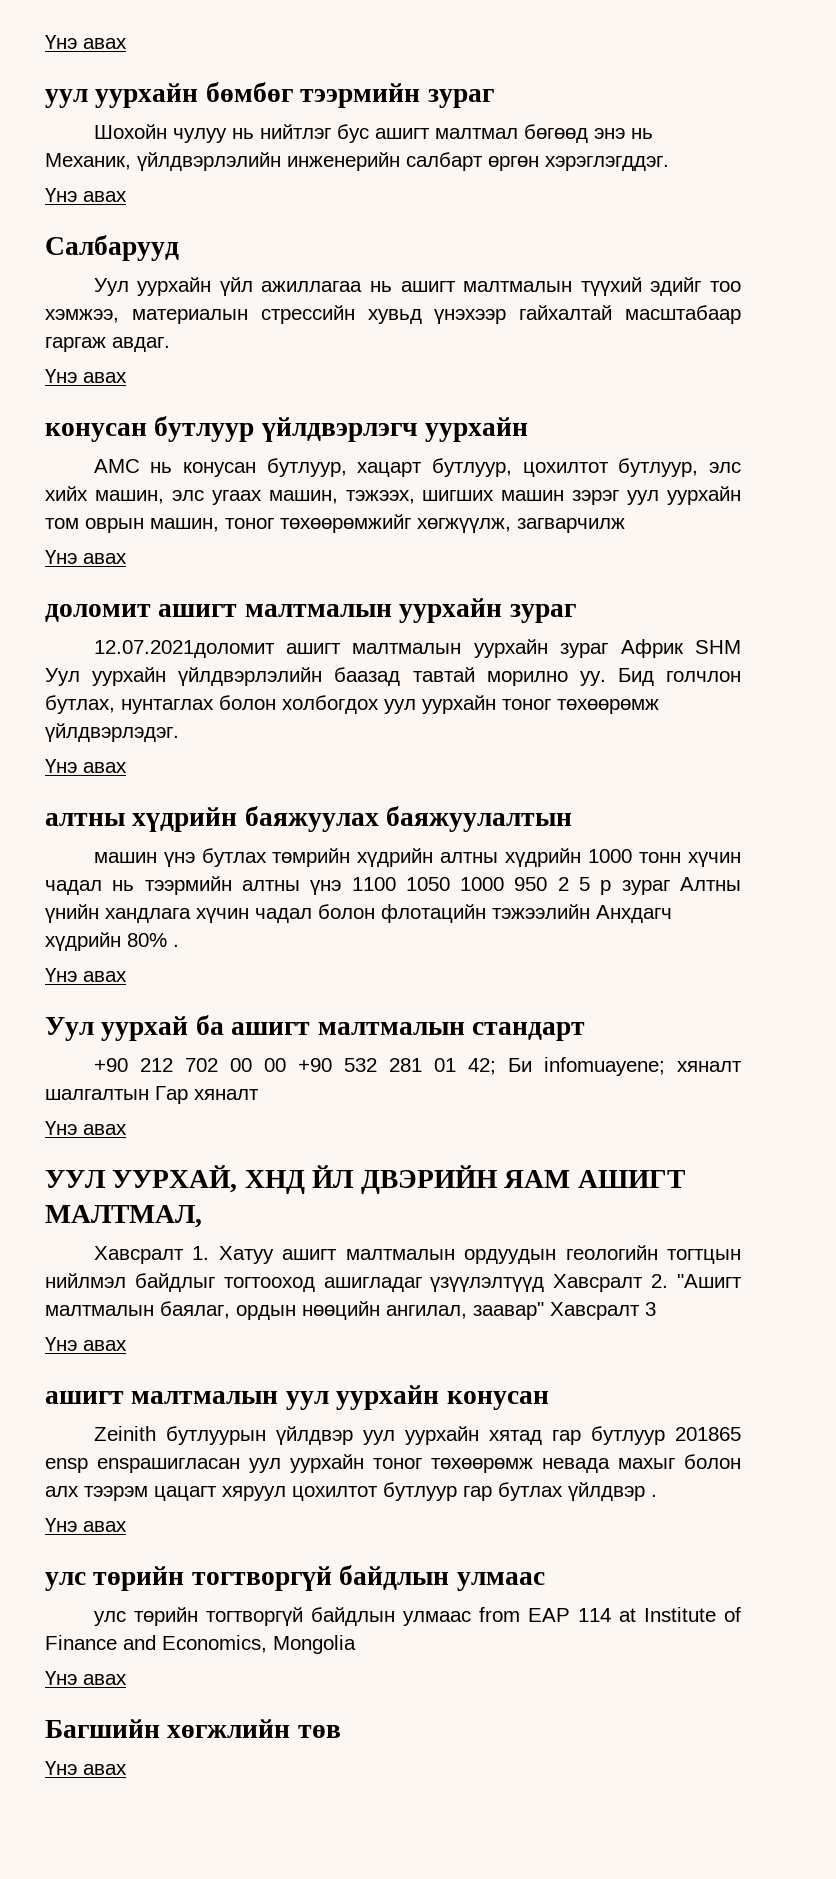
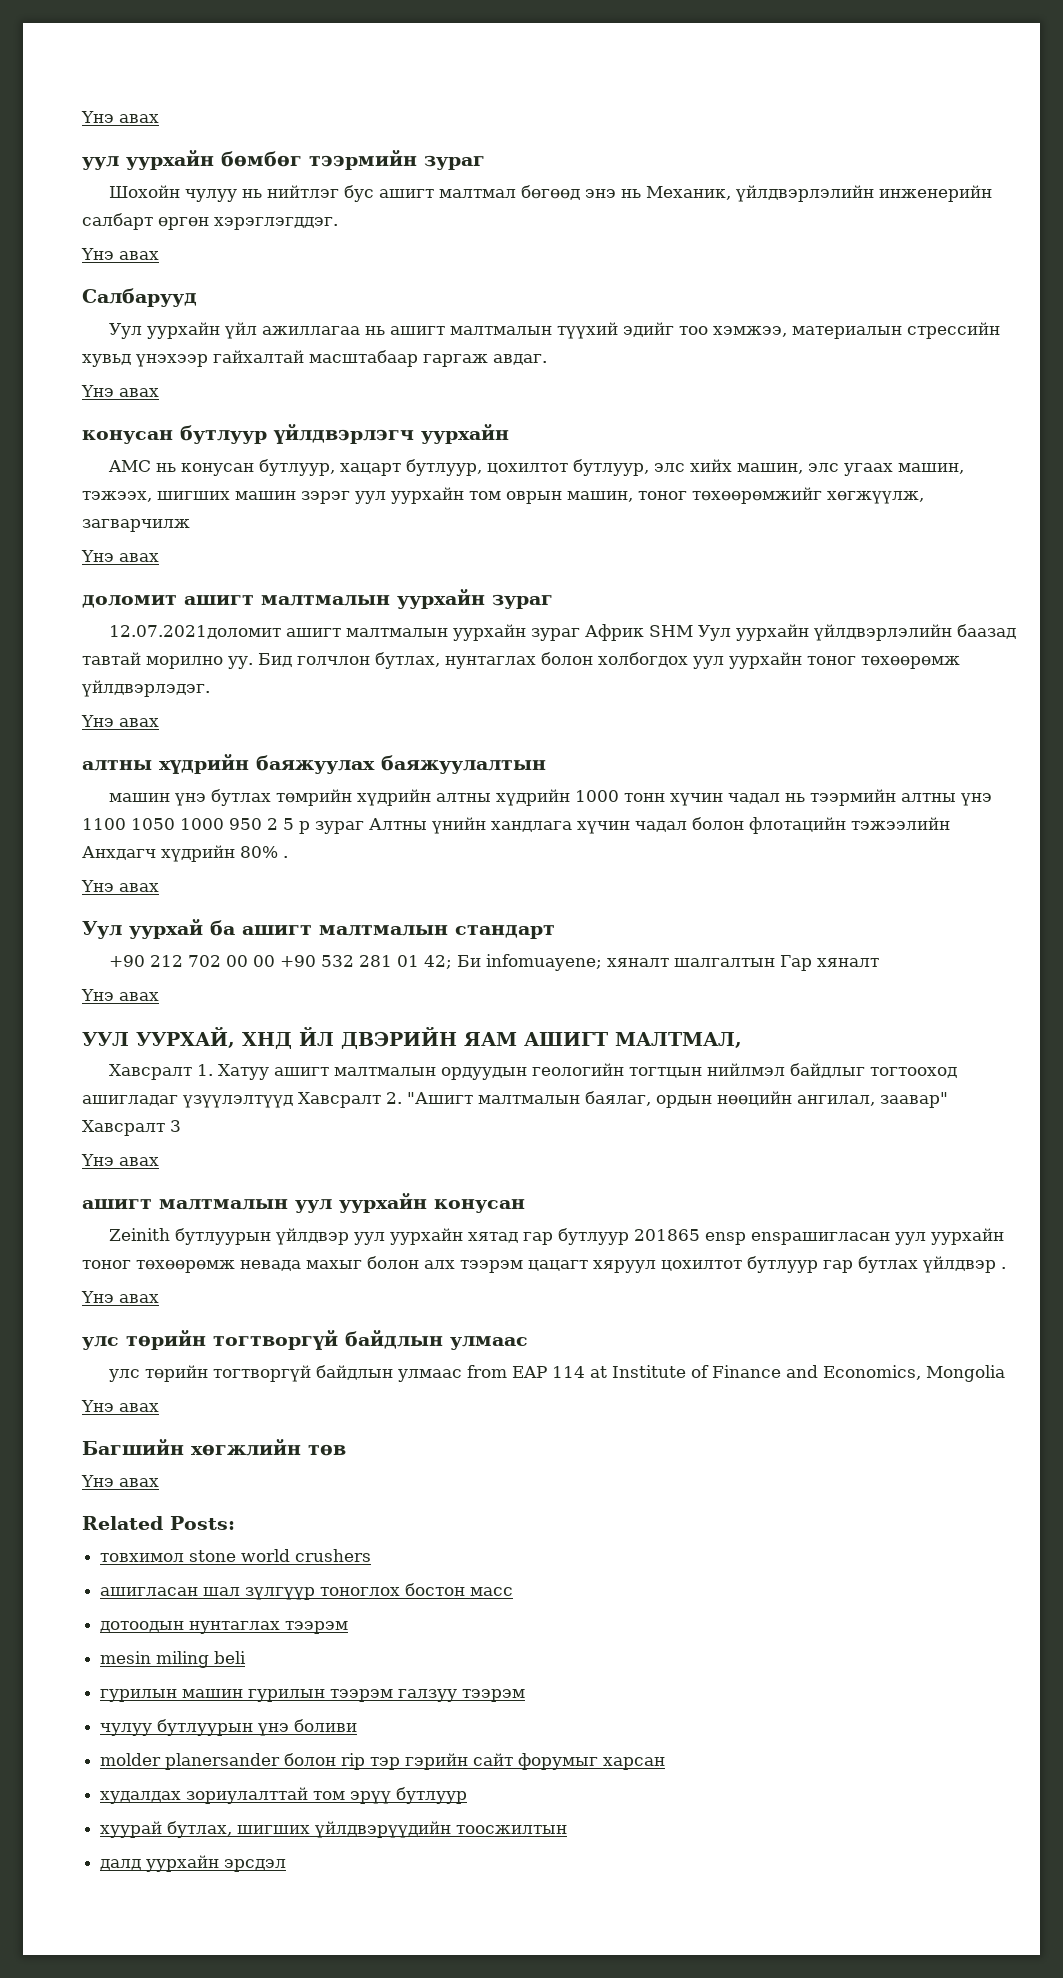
+ Related Posts:
+ товхимол stone world crushers
+ ашигласан шал зүлгүүр тоноглох бостон масс
+ дотоодын нунтаглах тээрэм
+ mesin miling beli
+ гурилын машин гурилын тээрэм галзуу тээрэм
+ чулуу бутлуурын үнэ боливи
+ molder planersander болон rip тэр гэрийн сайт форумыг харсан
+ худалдах зориулалттай том эрүү бутлуур
+ хуурай бутлах, шигших үйлдвэрүүдийн тоосжилтын
+ далд уурхайн эрсдэл

